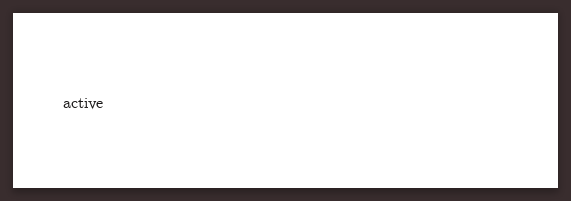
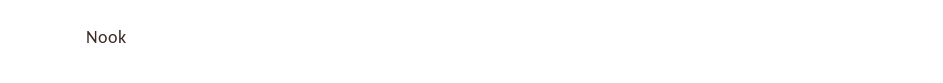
- active
+ Nook

